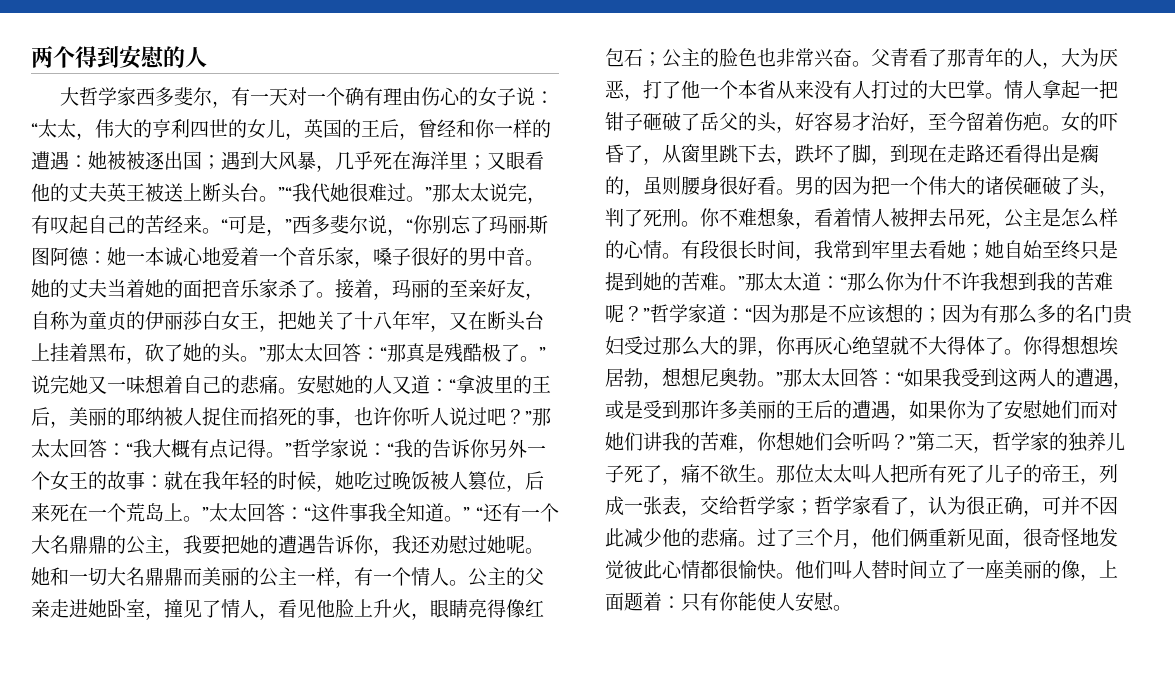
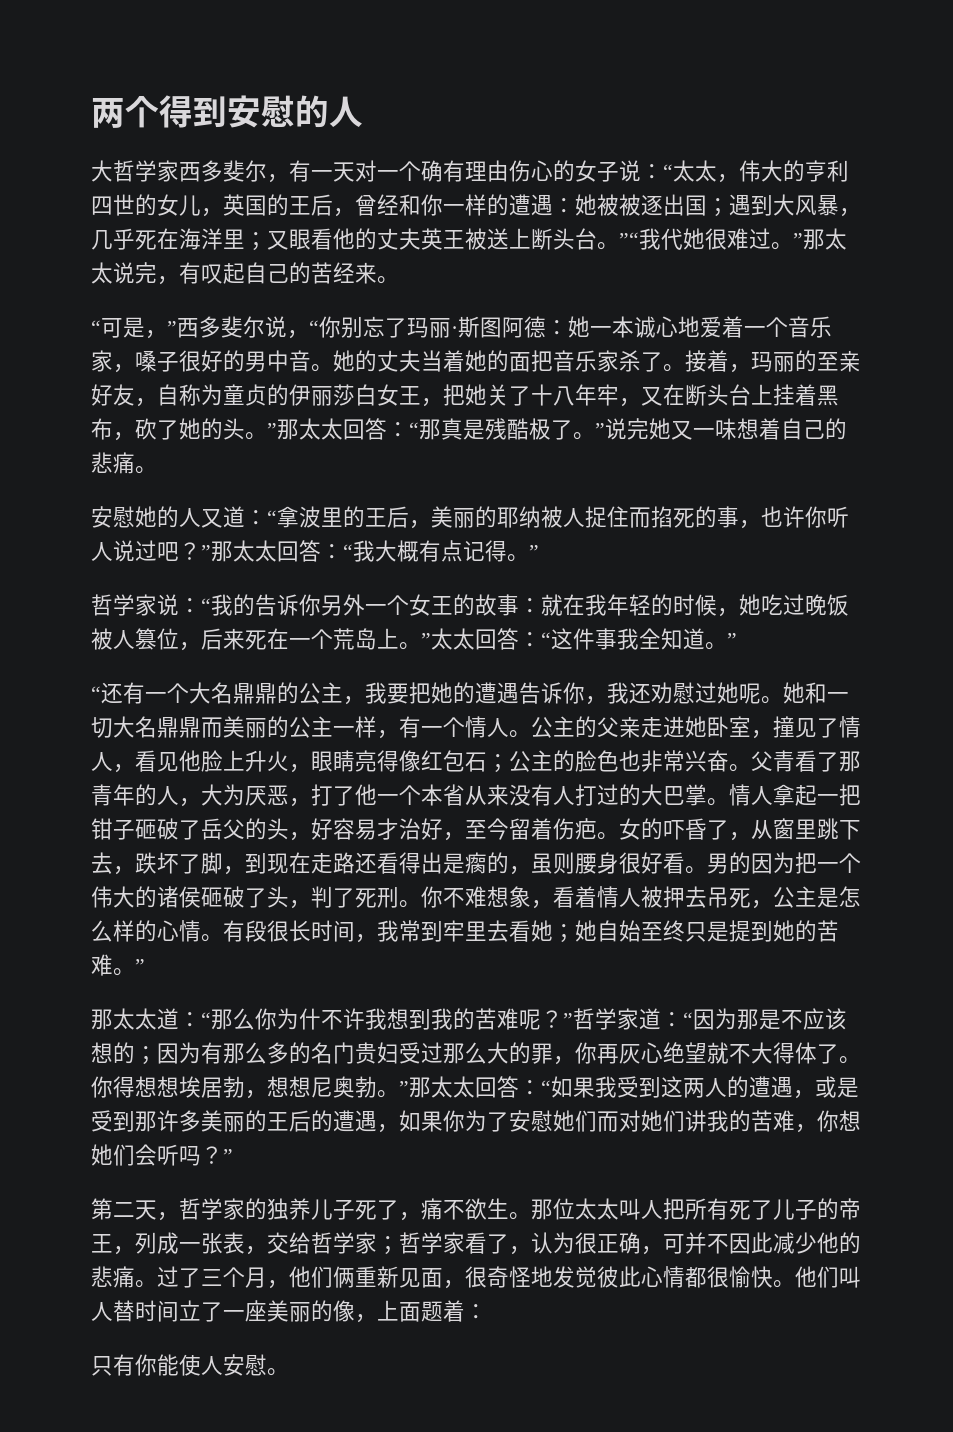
- 又眼看他的丈夫英王被送上断头台。”“我代她很难过。”那太太说完，有叹起自己的苦经来。“可是，”西多斐尔说，“你别忘了玛丽·斯图阿德：
+ 又眼看他的丈夫英王被送上断头台。”“我代她很难过。”那太太说完，有叹起自己的苦经来。
+ “可是，”西多斐尔说，“你别忘了玛丽·斯图阿德：
- “那真是残酷极了。”说完她又一味想着自己的悲痛。安慰她的人又道：
+ “那真是残酷极了。”说完她又一味想着自己的悲痛。
+ 安慰她的人又道：
- “我大概有点记得。”哲学家说：
+ “我大概有点记得。”
+ 哲学家说：
- “这件事我全知道。” “还有一个大名鼎鼎的公主，我要把她的遭遇告诉你，我还劝慰过她呢。
+ “这件事我全知道。”
+ “还有一个大名鼎鼎的公主，我要把她的遭遇告诉你，我还劝慰过她呢。
- 有段很长时间，我常到牢里去看她；她自始至终只是提到她的苦难。”那太太道：“那么你为什不许我想到我的苦难呢？”哲学家道：“因为那是不应该想的；因为有那么多的名门贵妇受过那么大的罪，你再灰心绝望就不大得体了。
+ 有段很长时间，我常到牢里去看她；她自始至终只是提到她的苦难。”
+ 那太太道：“那么你为什不许我想到我的苦难呢？”哲学家道：“因为那是不应该想的；因为有那么多的名门贵妇受过那么大的罪，你再灰心绝望就不大得体了。
- 你得想想埃居勃，想想尼奥勃。”那太太回答：“如果我受到这两人的遭遇，或是受到那许多美丽的王后的遭遇，如果你为了安慰她们而对她们讲我的苦难，你想她们会听吗？”第二天，哲学家的独养儿子死了，痛不欲生。
+ 你得想想埃居勃，想想尼奥勃。”那太太回答：“如果我受到这两人的遭遇，或是受到那许多美丽的王后的遭遇，如果你为了安慰她们而对她们讲我的苦难，你想她们会听吗？”
+ 第二天，哲学家的独养儿子死了，痛不欲生。
- 他们叫人替时间立了一座美丽的像，上面题着：只有你能使人安慰。
+ 他们叫人替时间立了一座美丽的像，上面题着：
+ 只有你能使人安慰。

